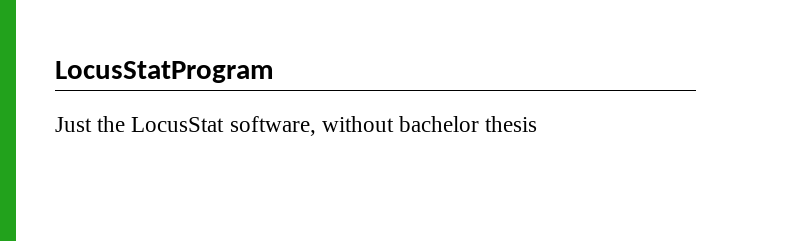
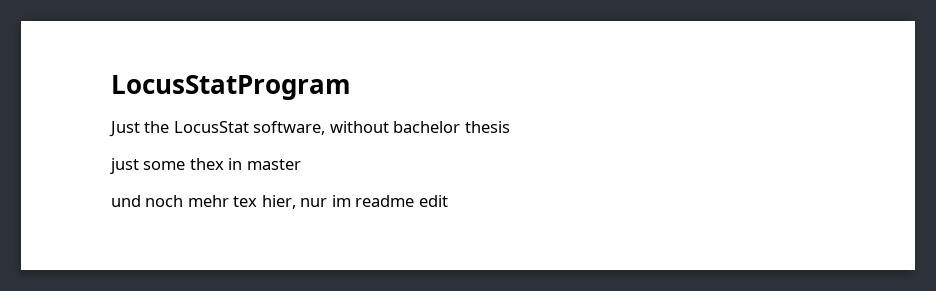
+ just some thex in master
+ und noch mehr tex hier, nur im readme edit

